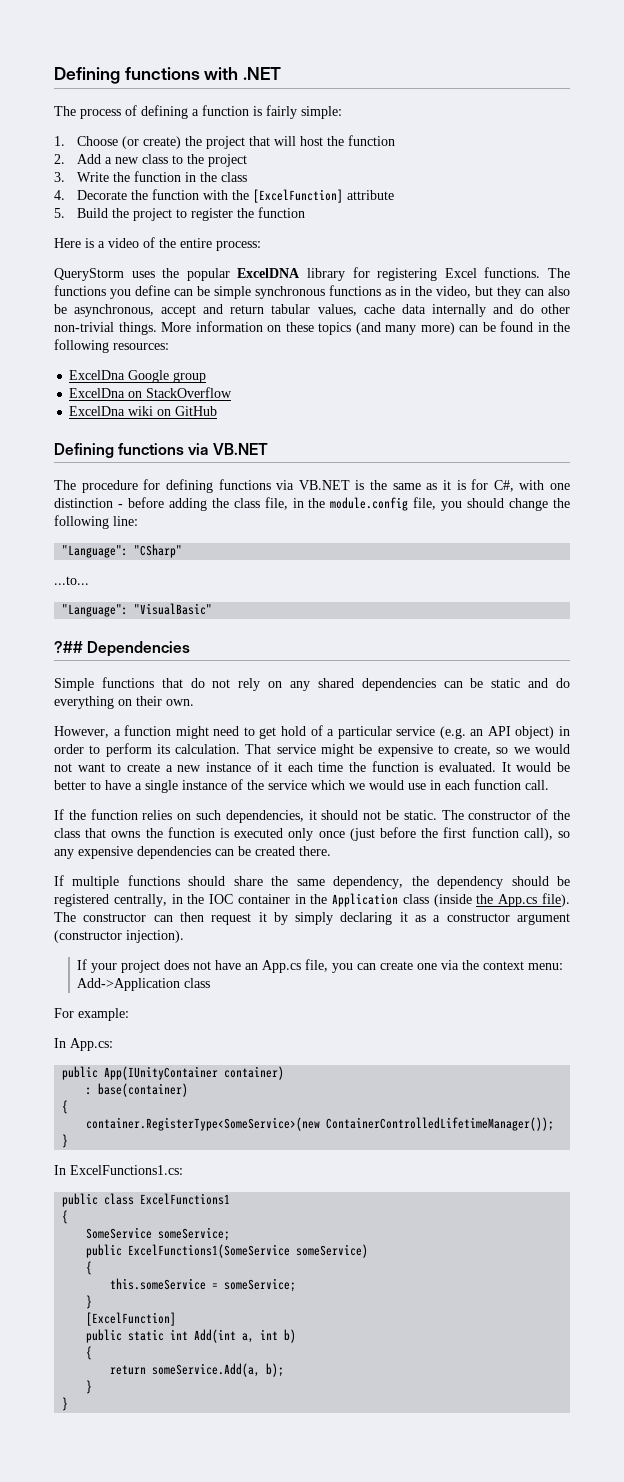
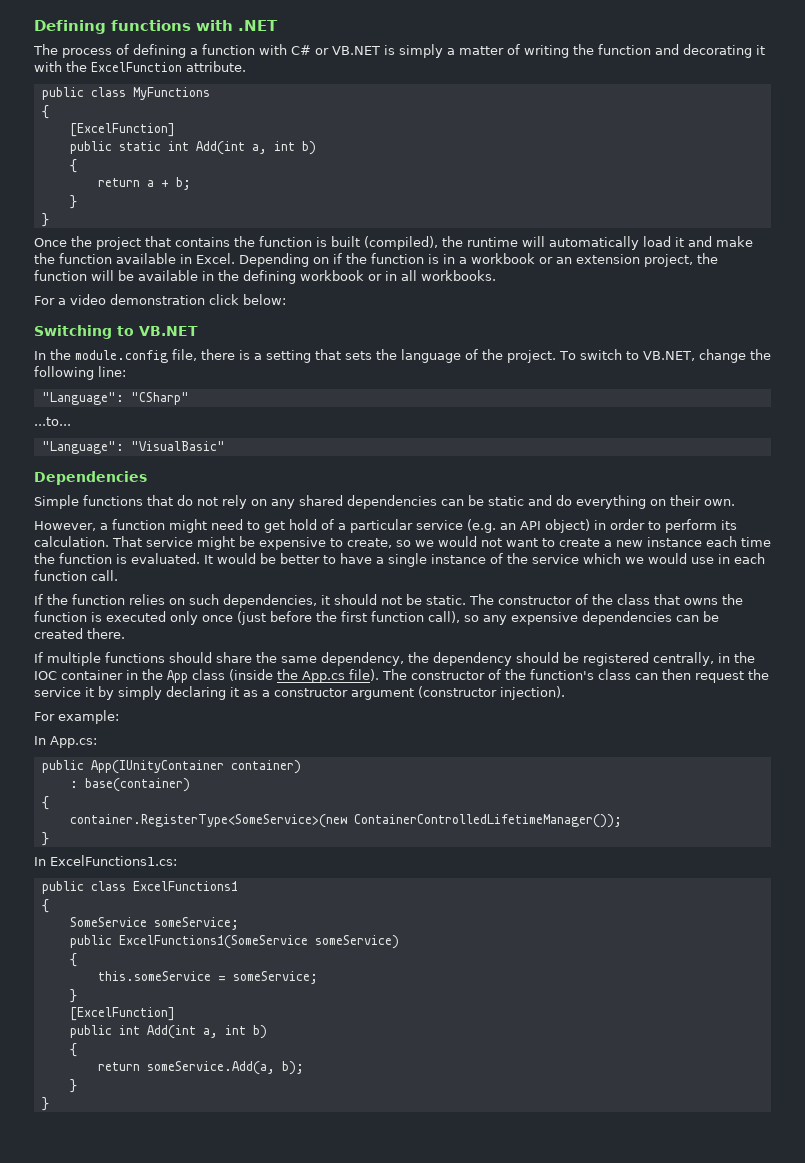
- The process of defining a function is fairly simple:
- 1. Choose (or create) the project that will host the function
- 2. Add a new class to the project
- 3. Write the function in the class
- 4. Decorate the function with the [ExcelFunction] attribute
- 5. Build the project to register the function
- Here is a video of the entire process:
- QueryStorm uses the popular ExcelDNA library for registering Excel functions. The functions you define can be simple synchronous functions as in the video, but they can also be asynchronous, accept and return tabular values, cache data internally and do other non-trivial things. More information on these topics (and many more) can be found in the following resources:
- ExcelDna Google group
- ExcelDna on StackOverflow
- ExcelDna wiki on GitHub
- Defining functions via VB.NET
- The procedure for defining functions via VB.NET is the same as it is for C#, with one distinction - before adding the class file, in the module.config file, you should change the following line:
+ The process of defining a function with C# or VB.NET is simply a matter of writing the function and decorating it with the ExcelFunction attribute.
+ public class MyFunctions
+ {
+ [ExcelFunction]
+ public static int Add(int a, int b)
+ {
+ return a + b;
+ }
+ }
+ Once the project that contains the function is built (compiled), the runtime will automatically load it and make the function available in Excel. Depending on if the function is in a workbook or an extension project, the function will be available in the defining workbook or in all workbooks.
+ For a video demonstration click below:
+ Switching to VB.NET
+ In the module.config file, there is a setting that sets the language of the project. To switch to VB.NET, change the following line:
- ?## Dependencies
+ Dependencies
- That service might be expensive to create, so we would not want to create a new instance of it each time the function is evaluated.
+ That service might be expensive to create, so we would not want to create a new instance each time the function is evaluated.
- If multiple functions should share the same dependency, the dependency should be registered centrally, in the IOC container in the Application class (inside the App.cs file).
+ If multiple functions should share the same dependency, the dependency should be registered centrally, in the IOC container in the App class (inside the App.cs file).
- The constructor can then request it by simply declaring it as a constructor argument (constructor injection).
+ The constructor of the function's class can then request the service it by simply declaring it as a constructor argument (constructor injection).
- If your project does not have an App.cs file, you can create one via the context menu: Add->Application class
- public static int Add(int a, int b)
+ public int Add(int a, int b)

